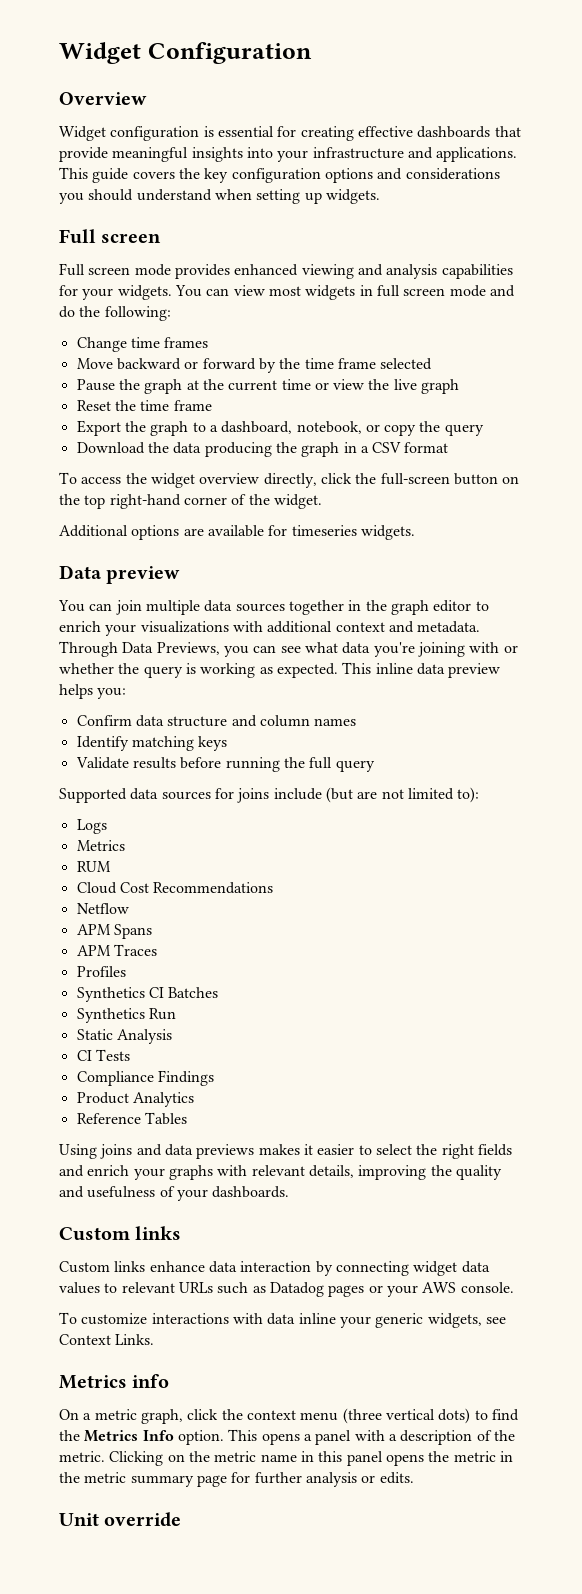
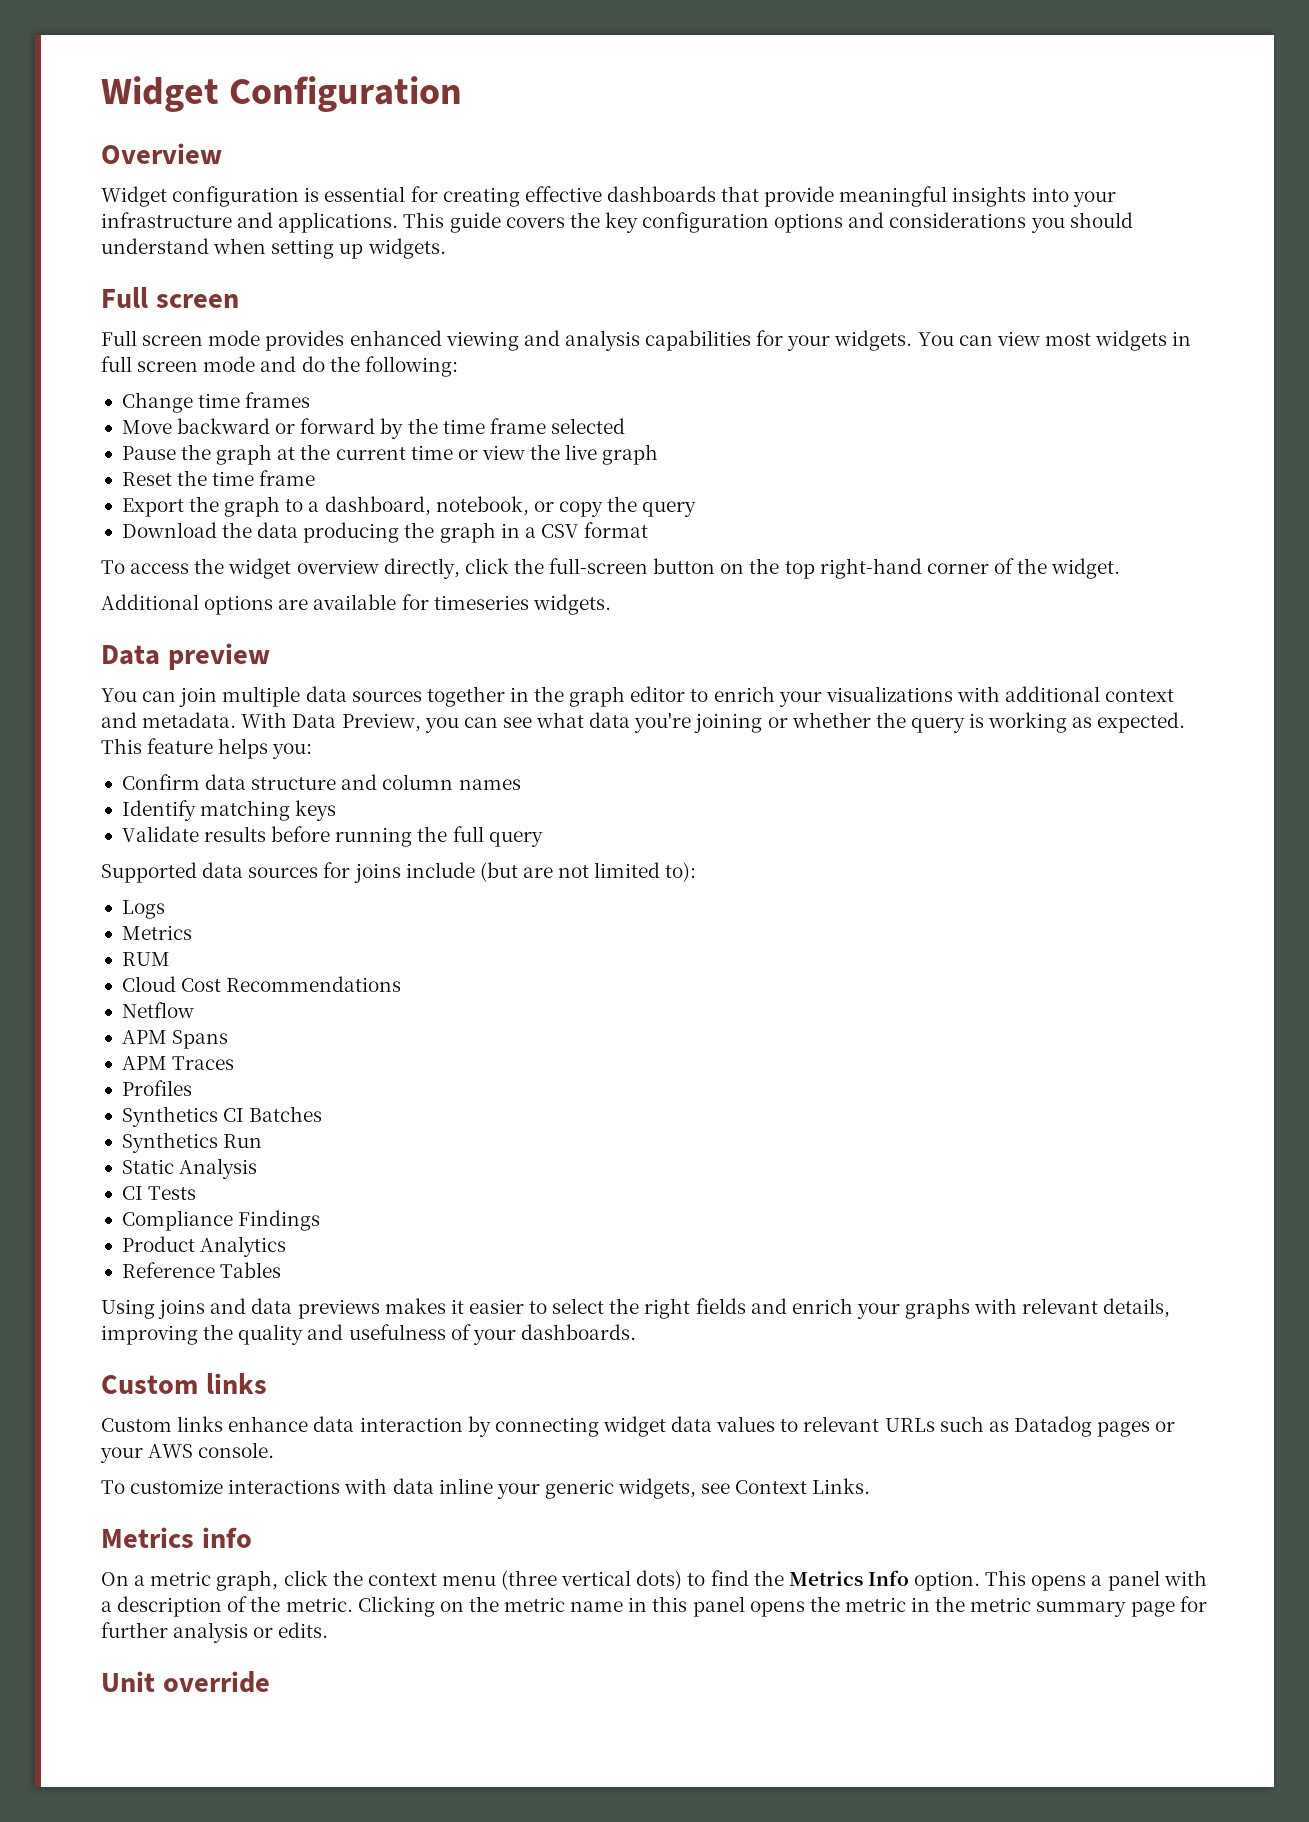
- Through Data Previews, you can see what data you're joining with or whether the query is working as expected.
+ With Data Preview, you can see what data you're joining or whether the query is working as expected.
- This inline data preview helps you:
+ This feature helps you:

